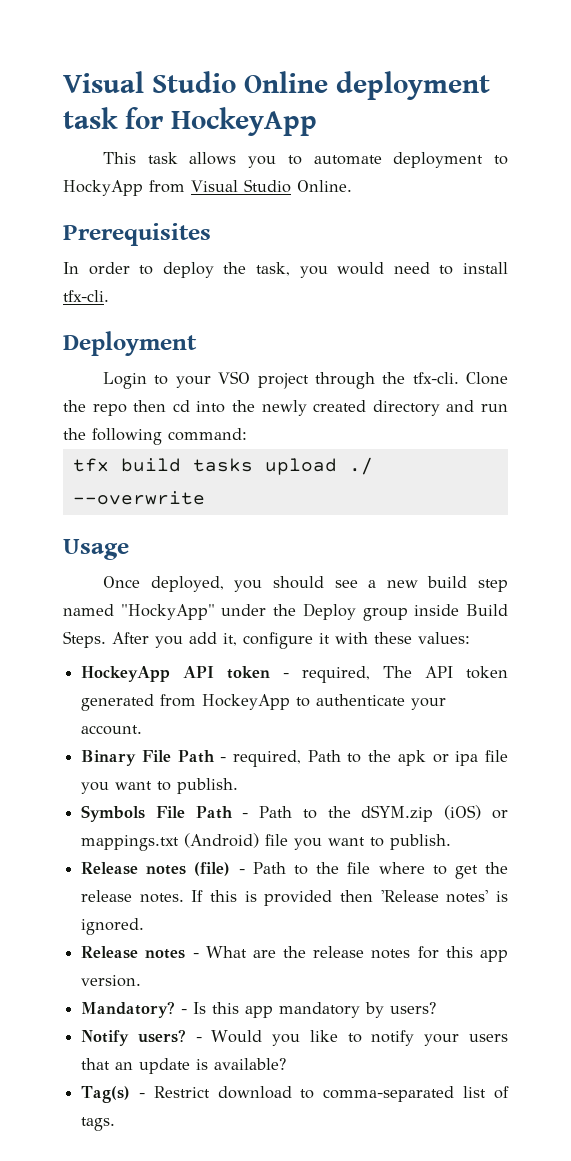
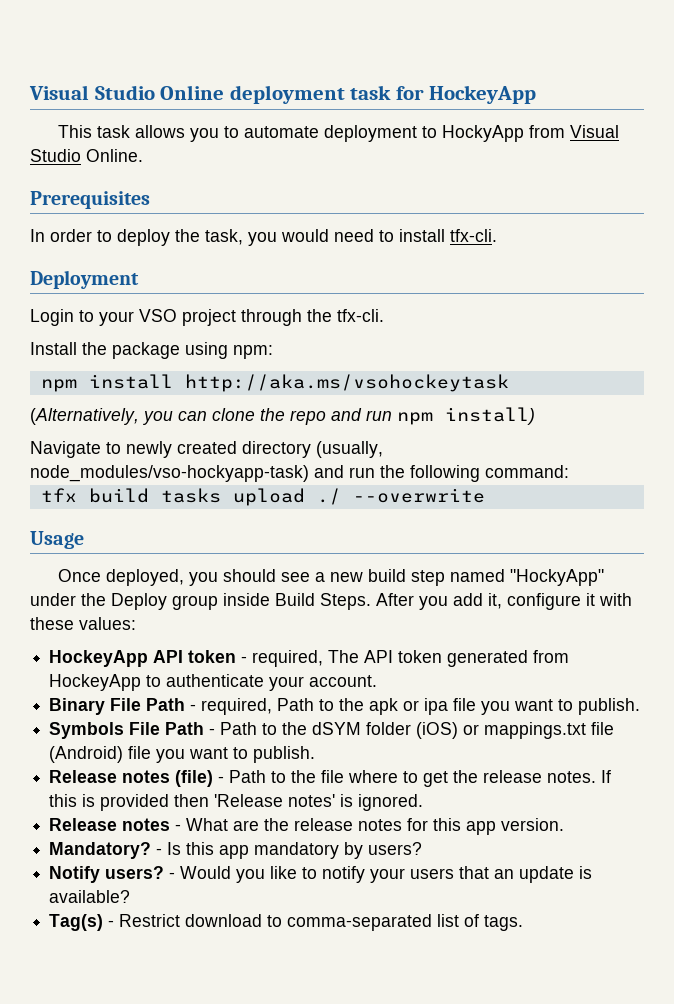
- Login to your VSO project through the tfx-cli. Clone the repo then cd into the newly created directory and run the following command:
+ Login to your VSO project through the tfx-cli.
+ Install the package using npm:
+ npm install http://aka.ms/vsohockeytask
+ (Alternatively, you can clone the repo and run npm install)
+ Navigate to newly created directory (usually, node_modules/vso-hockyapp-task) and run the following command:
- Symbols File Path - Path to the dSYM.zip (iOS) or mappings.txt (Android) file you want to publish.
+ Symbols File Path - Path to the dSYM folder (iOS) or mappings.txt file (Android) file you want to publish.

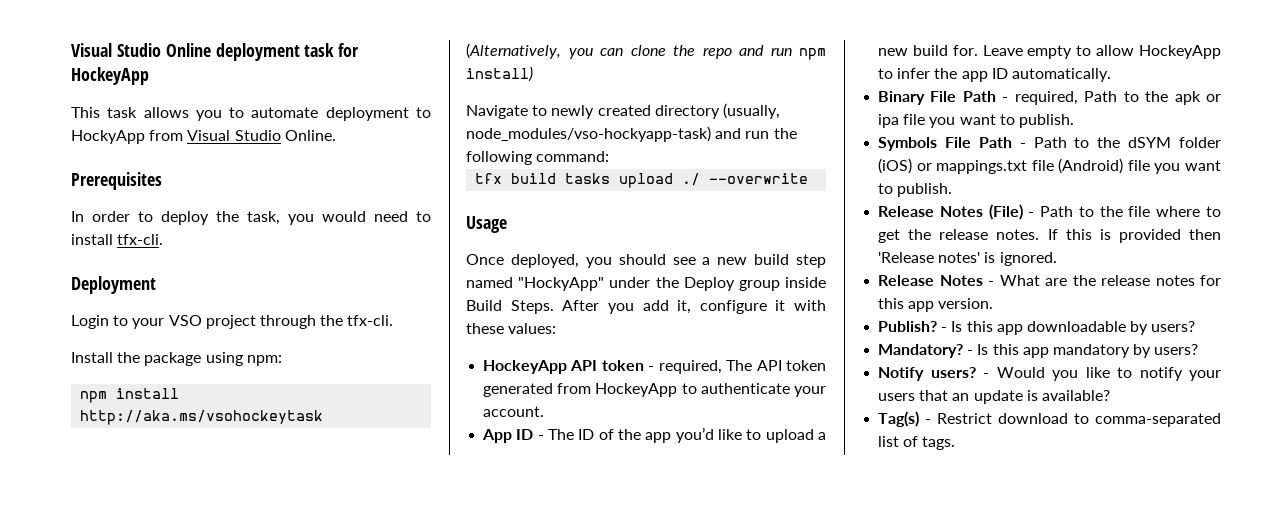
+ App ID - The ID of the app you’d like to upload a new build for. Leave empty to allow HockeyApp to infer the app ID automatically.
- Release notes (file) - Path to the file where to get the release notes.
+ Release Notes (File) - Path to the file where to get the release notes.
- Release notes - What are the release notes for this app version.
+ Release Notes - What are the release notes for this app version.
+ Publish? - Is this app downloadable by users?

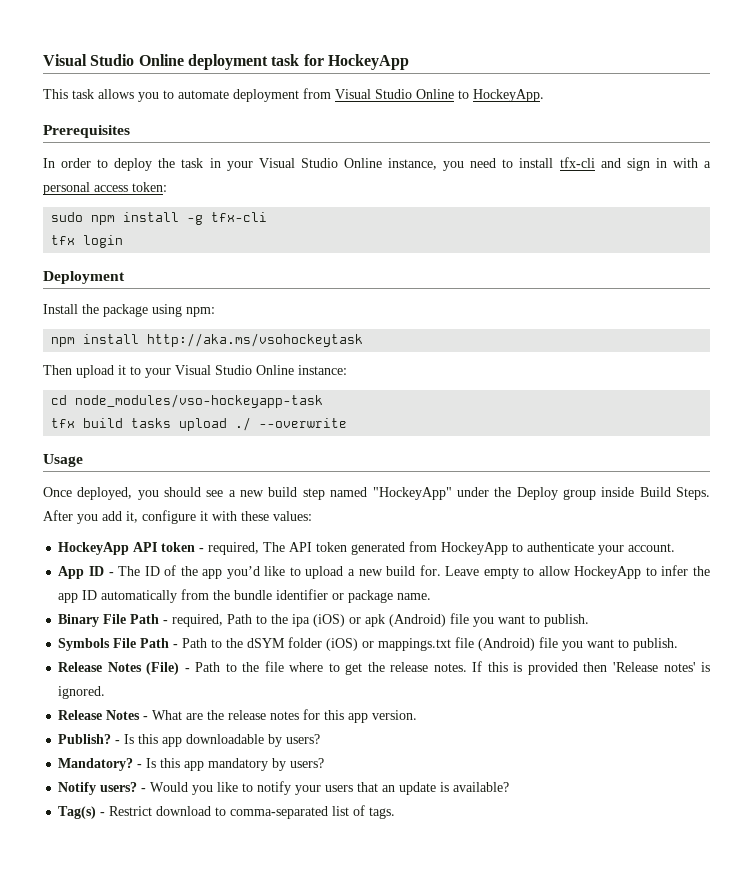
- This task allows you to automate deployment to HockyApp from Visual Studio Online.
+ This task allows you to automate deployment from Visual Studio Online to HockeyApp.
- In order to deploy the task, you would need to install tfx-cli.
+ In order to deploy the task in your Visual Studio Online instance, you need to install tfx-cli and sign in with a personal access token:
+ sudo npm install -g tfx-cli
+ tfx login
  Deployment
- Login to your VSO project through the tfx-cli.
- (Alternatively, you can clone the repo and run npm install)
- Navigate to newly created directory (usually, node_modules/vso-hockyapp-task) and run the following command:
+ Then upload it to your Visual Studio Online instance:
+ cd node_modules/vso-hockeyapp-task
- Once deployed, you should see a new build step named "HockyApp" under the Deploy group inside Build Steps.
+ Once deployed, you should see a new build step named "HockeyApp" under the Deploy group inside Build Steps.
- Leave empty to allow HockeyApp to infer the app ID automatically.
+ Leave empty to allow HockeyApp to infer the app ID automatically from the bundle identifier or package name.
- Binary File Path - required, Path to the apk or ipa file you want to publish.
+ Binary File Path - required, Path to the ipa (iOS) or apk (Android) file you want to publish.

